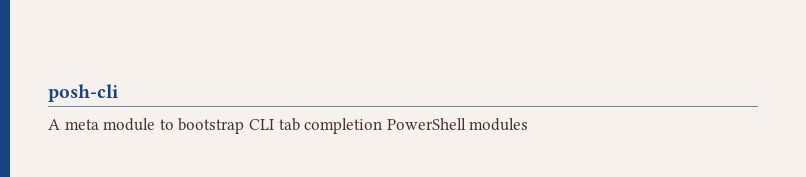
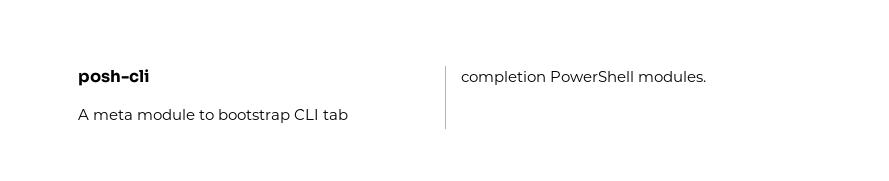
- A meta module to bootstrap CLI tab completion PowerShell modules
+ A meta module to bootstrap CLI tab completion PowerShell modules.

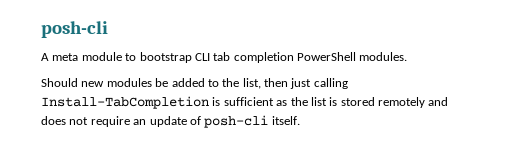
+ Should new modules be added to the list, then just calling Install-TabCompletion is sufficient as the list is stored remotely and does not require an update of posh-cli itself.

